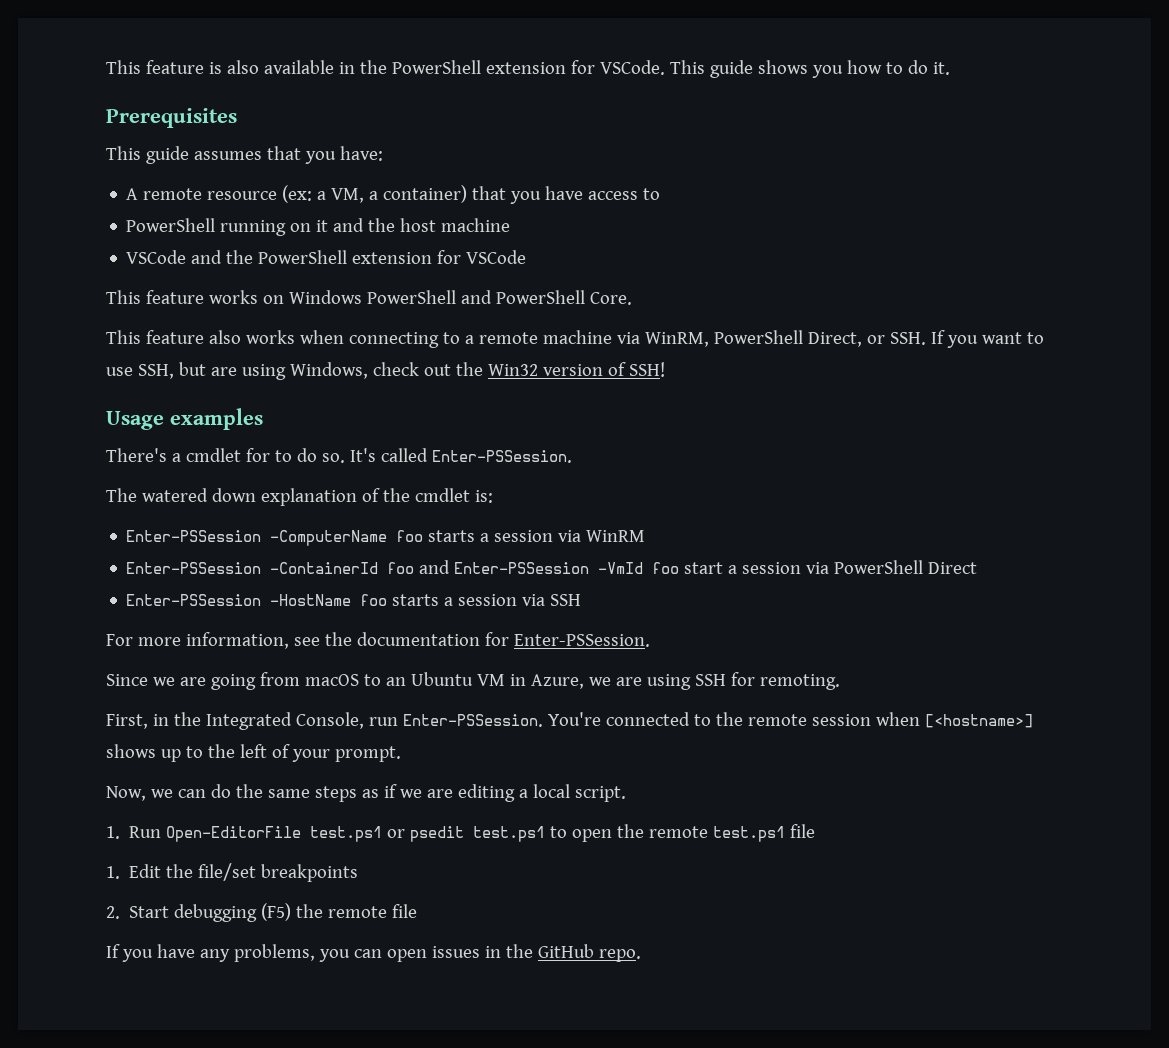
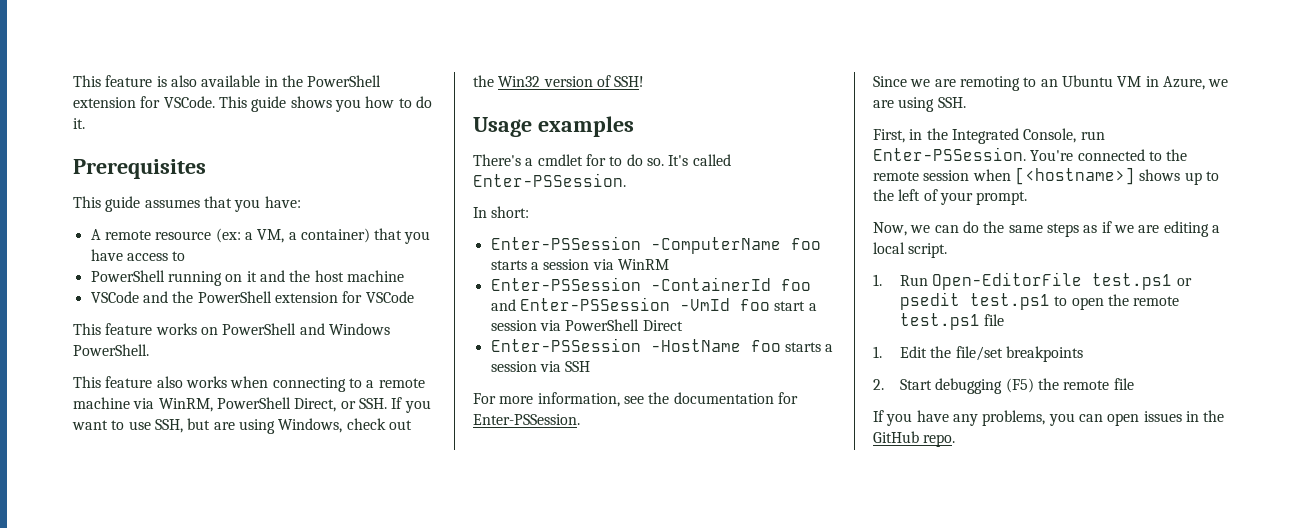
- This feature works on Windows PowerShell and PowerShell Core.
+ This feature works on PowerShell and Windows PowerShell.
- The watered down explanation of the cmdlet is:
+ In short:
- Since we are going from macOS to an Ubuntu VM in Azure, we are using SSH for remoting.
+ Since we are remoting to an Ubuntu VM in Azure, we are using SSH.

